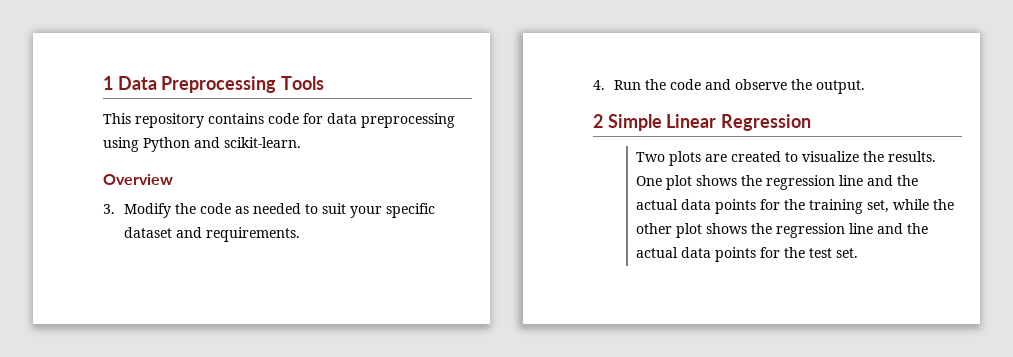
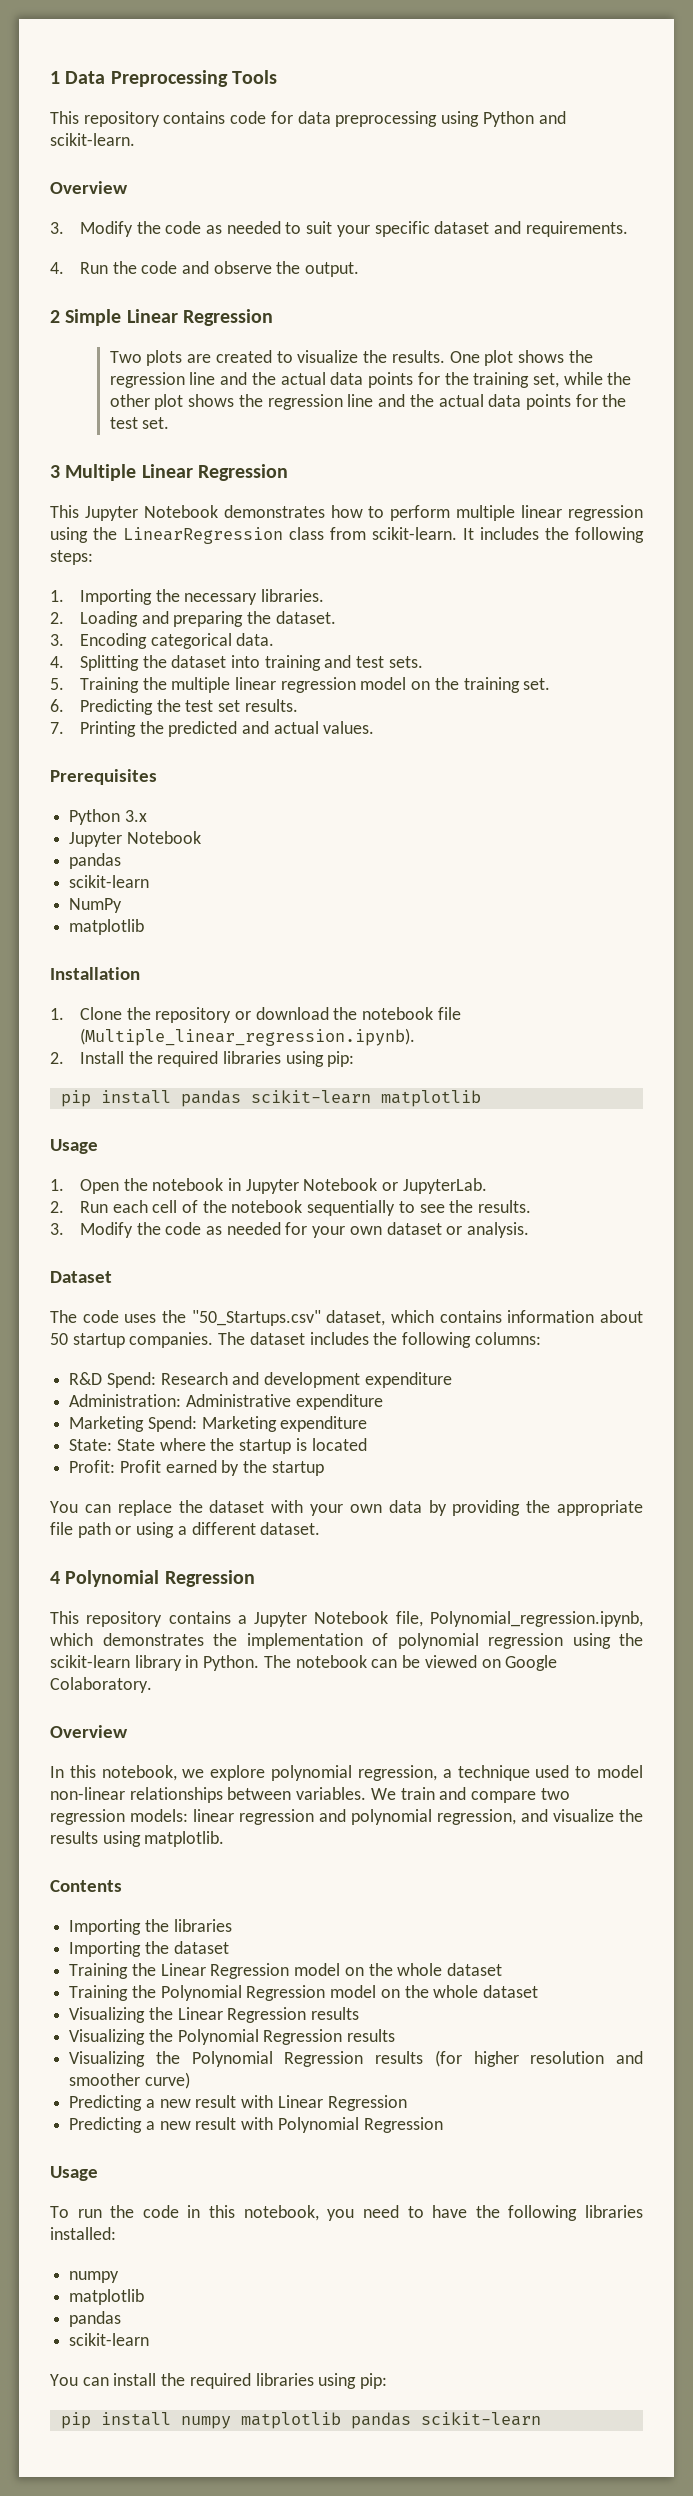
+ 3 Multiple Linear Regression
+ This Jupyter Notebook demonstrates how to perform multiple linear regression using the LinearRegression class from scikit-learn. It includes the following steps:
+ 1. Importing the necessary libraries.
+ 2. Loading and preparing the dataset.
+ 3. Encoding categorical data.
+ 4. Splitting the dataset into training and test sets.
+ 5. Training the multiple linear regression model on the training set.
+ 6. Predicting the test set results.
+ 7. Printing the predicted and actual values.
+ Prerequisites
+ Python 3.x
+ Jupyter Notebook
+ pandas
+ scikit-learn
+ NumPy
+ matplotlib
+ Installation
+ 1. Clone the repository or download the notebook file (Multiple_linear_regression.ipynb).
+ 2. Install the required libraries using pip:
+ pip install pandas scikit-learn matplotlib
+ Usage
+ 1. Open the notebook in Jupyter Notebook or JupyterLab.
+ 2. Run each cell of the notebook sequentially to see the results.
+ 3. Modify the code as needed for your own dataset or analysis.
+ Dataset
+ The code uses the "50_Startups.csv" dataset, which contains information about 50 startup companies. The dataset includes the following columns:
+ R&D Spend: Research and development expenditure
+ Administration: Administrative expenditure
+ Marketing Spend: Marketing expenditure
+ State: State where the startup is located
+ Profit: Profit earned by the startup
+ You can replace the dataset with your own data by providing the appropriate file path or using a different dataset.
+ 4 Polynomial Regression
+ This repository contains a Jupyter Notebook file, Polynomial_regression.ipynb, which demonstrates the implementation of polynomial regression using the scikit-learn library in Python. The notebook can be viewed on Google Colaboratory.
+ Overview
+ In this notebook, we explore polynomial regression, a technique used to model non-linear relationships between variables. We train and compare two regression models: linear regression and polynomial regression, and visualize the results using matplotlib.
+ Contents
+ Importing the libraries
+ Importing the dataset
+ Training the Linear Regression model on the whole dataset
+ Training the Polynomial Regression model on the whole dataset
+ Visualizing the Linear Regression results
+ Visualizing the Polynomial Regression results
+ Visualizing the Polynomial Regression results (for higher resolution and smoother curve)
+ Predicting a new result with Linear Regression
+ Predicting a new result with Polynomial Regression
+ Usage
+ To run the code in this notebook, you need to have the following libraries installed:
+ numpy
+ matplotlib
+ pandas
+ scikit-learn
+ You can install the required libraries using pip:
+ pip install numpy matplotlib pandas scikit-learn

